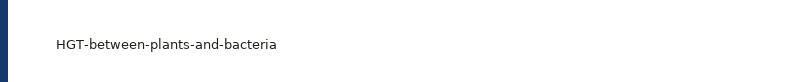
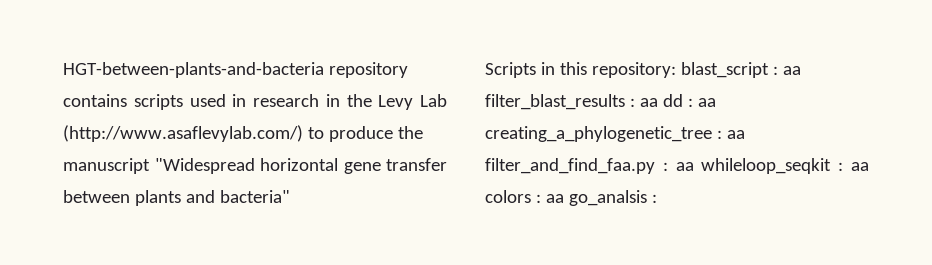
- HGT-between-plants-and-bacteria
+ HGT-between-plants-and-bacteria repository contains scripts used in research in the Levy Lab (http://www.asaflevylab.com/) to produce the manuscript "Widespread horizontal gene transfer between plants and bacteria"
+ Scripts in this repository: blast_script : aa filter_blast_results : aa dd : aa creating_a_phylogenetic_tree : aa filter_and_find_faa.py : aa whileloop_seqkit : aa colors : aa go_analsis :

